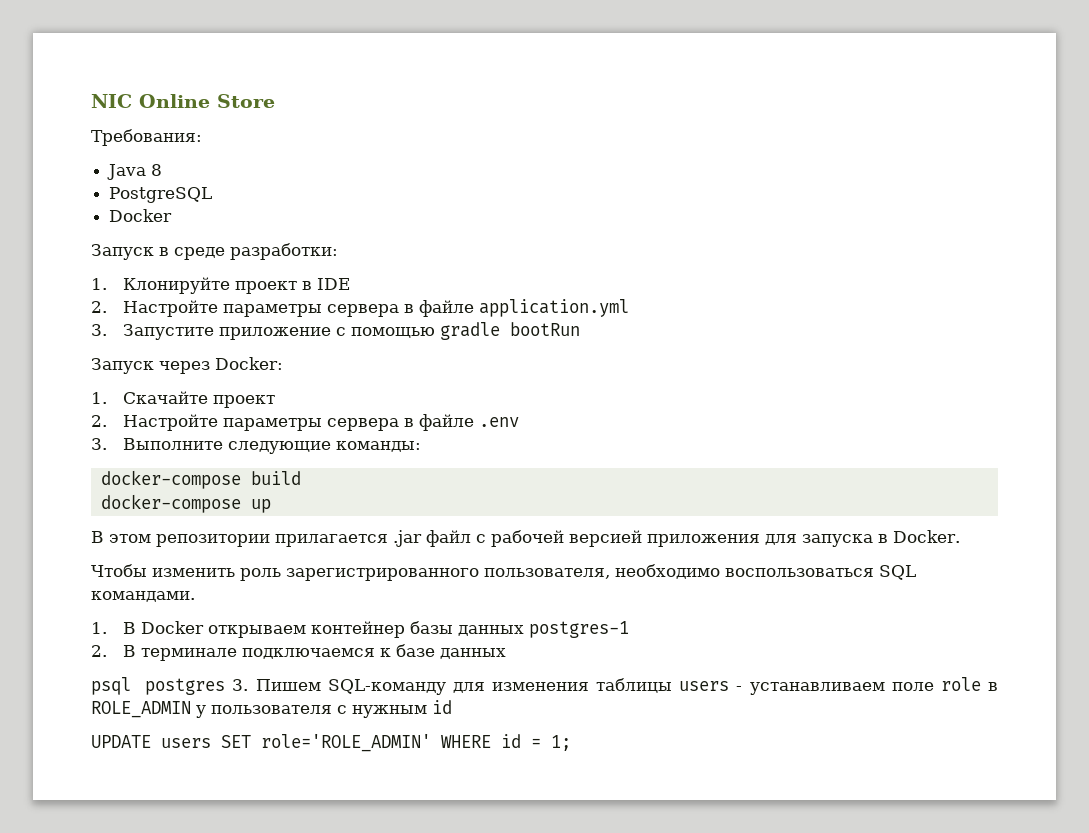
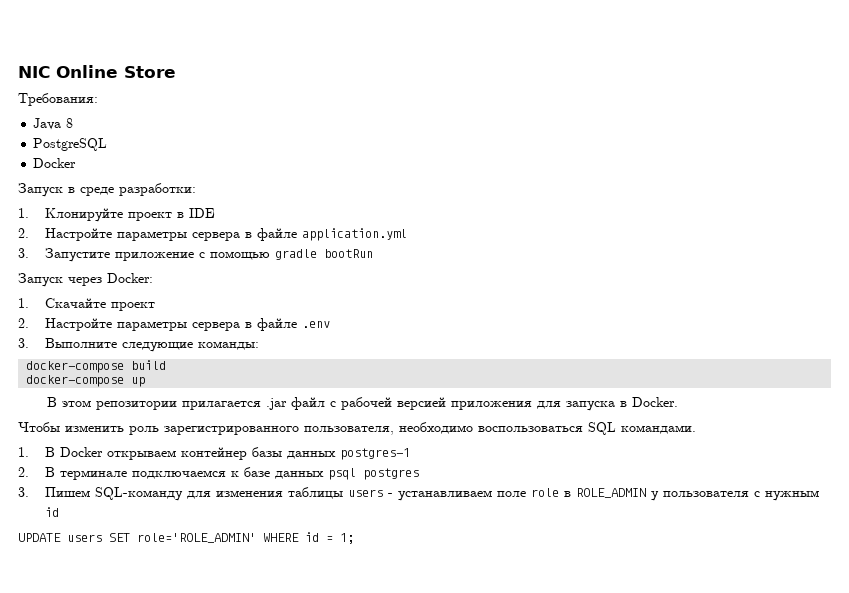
- 2. В терминале подключаемся к базе данных
- psql postgres 3. Пишем SQL-команду для изменения таблицы users - устанавливаем поле role в ROLE_ADMIN у пользователя с нужным id
+ 2. В терминале подключаемся к базе данных psql postgres
+ 3. Пишем SQL-команду для изменения таблицы users - устанавливаем поле role в ROLE_ADMIN у пользователя с нужным id

